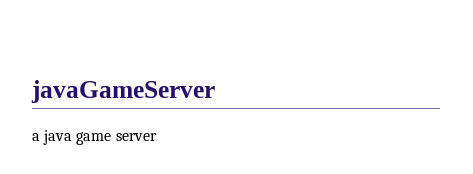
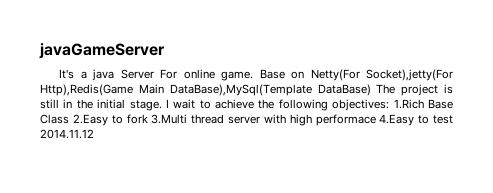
- a java game server
+ It's a java Server For online game. Base on Netty(For Socket),jetty(For Http),Redis(Game Main DataBase),MySql(Template DataBase) The project is still in the initial stage. I wait to achieve the following objectives: 1.Rich Base Class 2.Easy to fork 3.Multi thread server with high performace 4.Easy to test 2014.11.12

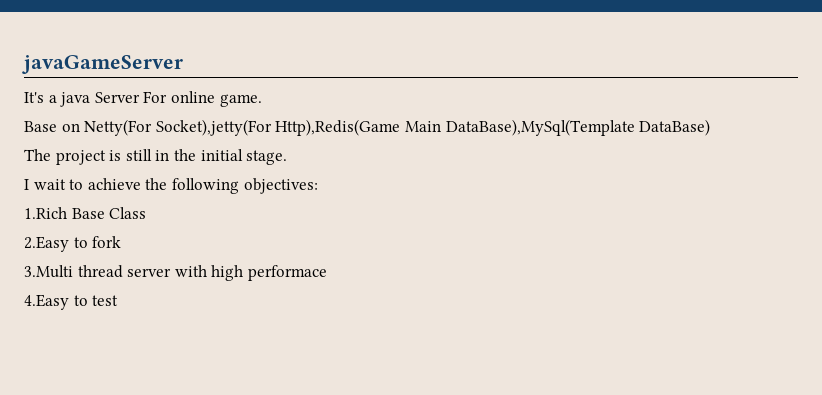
- It's a java Server For online game. Base on Netty(For Socket),jetty(For Http),Redis(Game Main DataBase),MySql(Template DataBase) The project is still in the initial stage. I wait to achieve the following objectives: 1.Rich Base Class 2.Easy to fork 3.Multi thread server with high performace 4.Easy to test 2014.11.12
+ It's a java Server For online game.
+ Base on Netty(For Socket),jetty(For Http),Redis(Game Main DataBase),MySql(Template DataBase)
+ The project is still in the initial stage.
+ I wait to achieve the following objectives:
+ 1.Rich Base Class
+ 2.Easy to fork
+ 3.Multi thread server with high performace
+ 4.Easy to test

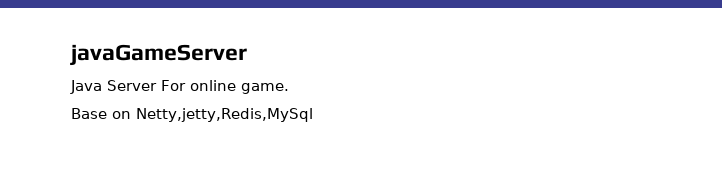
- It's a java Server For online game.
+ Java Server For online game.
- Base on Netty(For Socket),jetty(For Http),Redis(Game Main DataBase),MySql(Template DataBase)
- The project is still in the initial stage.
- I wait to achieve the following objectives:
- 1.Rich Base Class
- 2.Easy to fork
- 3.Multi thread server with high performace
- 4.Easy to test
+ Base on Netty,jetty,Redis,MySql

